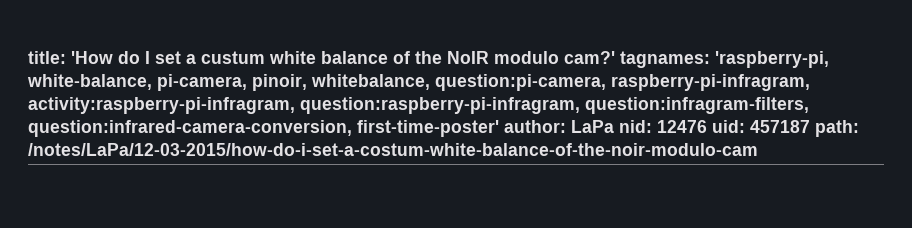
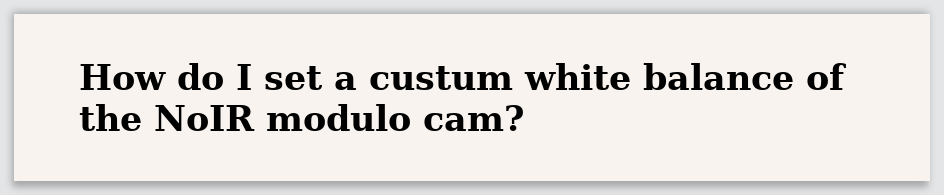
- title: 'How do I set a custum white balance of the NoIR modulo cam?' tagnames: 'raspberry-pi, white-balance, pi-camera, pinoir, whitebalance, question:pi-camera, raspberry-pi-infragram, activity:raspberry-pi-infragram, question:raspberry-pi-infragram, question:infragram-filters, question:infrared-camera-conversion, first-time-poster' author: LaPa nid: 12476 uid: 457187 path: /notes/LaPa/12-03-2015/how-do-i-set-a-costum-white-balance-of-the-noir-modulo-cam
+ How do I set a custum white balance of the NoIR modulo cam?

